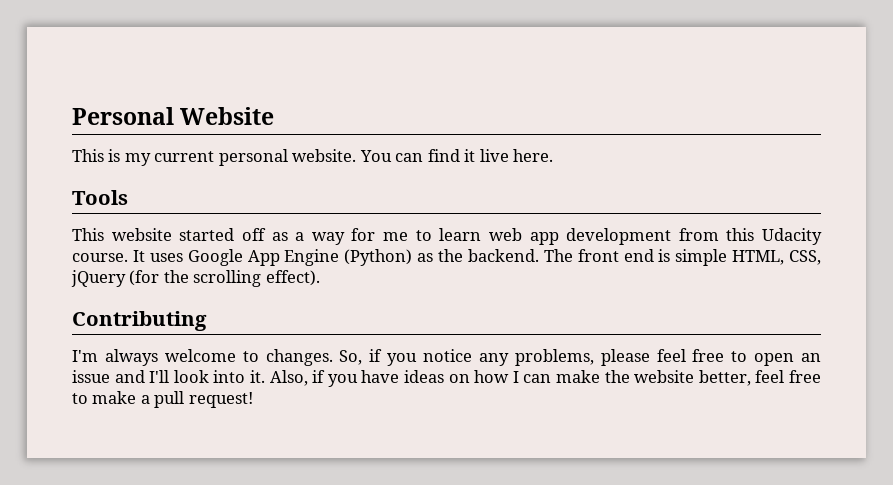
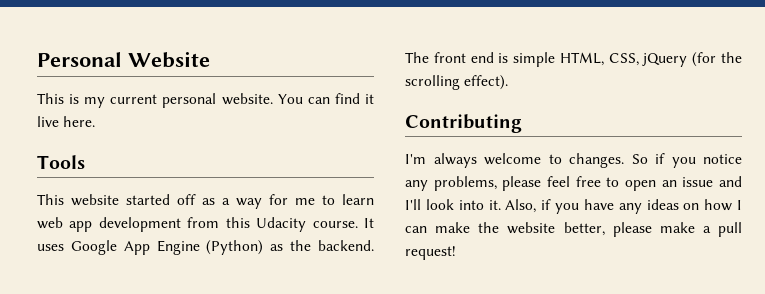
- So, if you notice any problems, please feel free to open an issue and I'll look into it.
+ So if you notice any problems, please feel free to open an issue and I'll look into it.
- Also, if you have ideas on how I can make the website better, feel free to make a pull request!
+ Also, if you have any ideas on how I can make the website better, please make a pull request!

